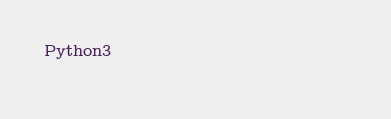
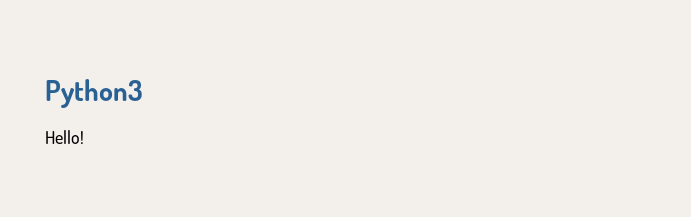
+ Hello!

